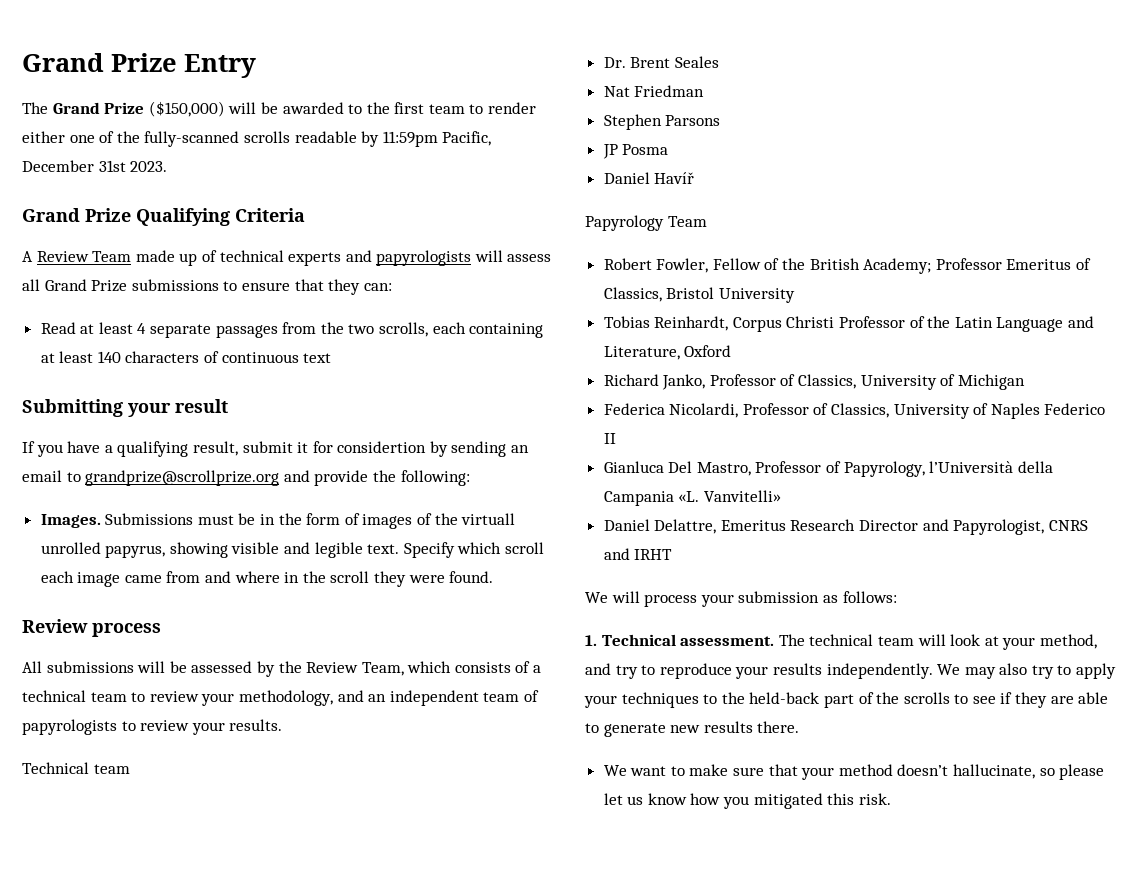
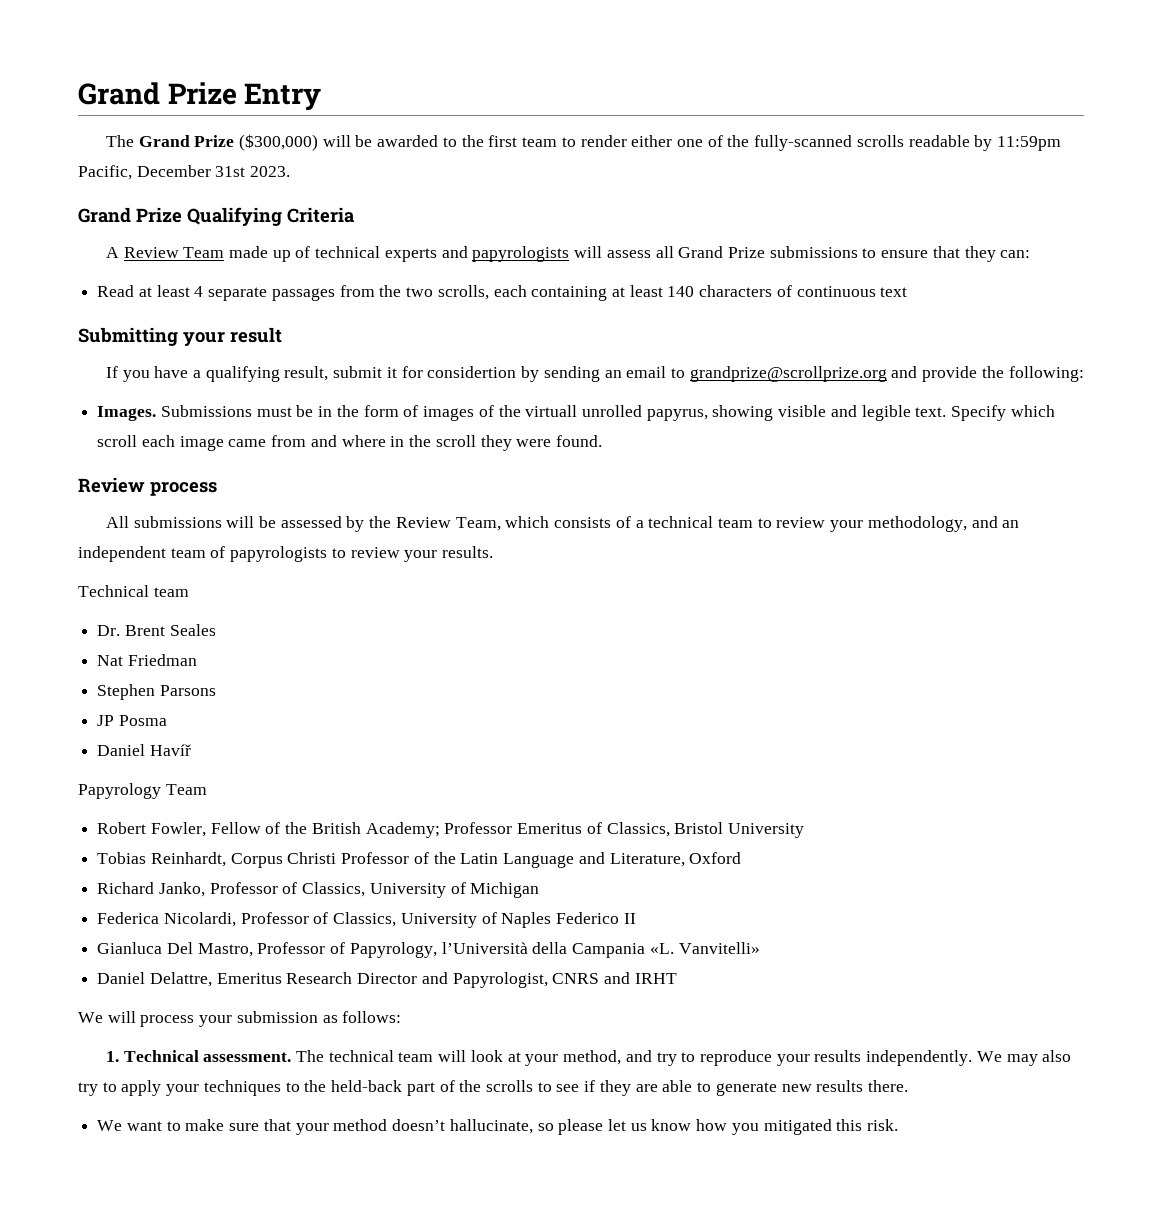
- The Grand Prize ($150,000) will be awarded to the first team to render either one of the fully-scanned scrolls readable by 11:59pm Pacific, December 31st 2023.
+ The Grand Prize ($300,000) will be awarded to the first team to render either one of the fully-scanned scrolls readable by 11:59pm Pacific, December 31st 2023.

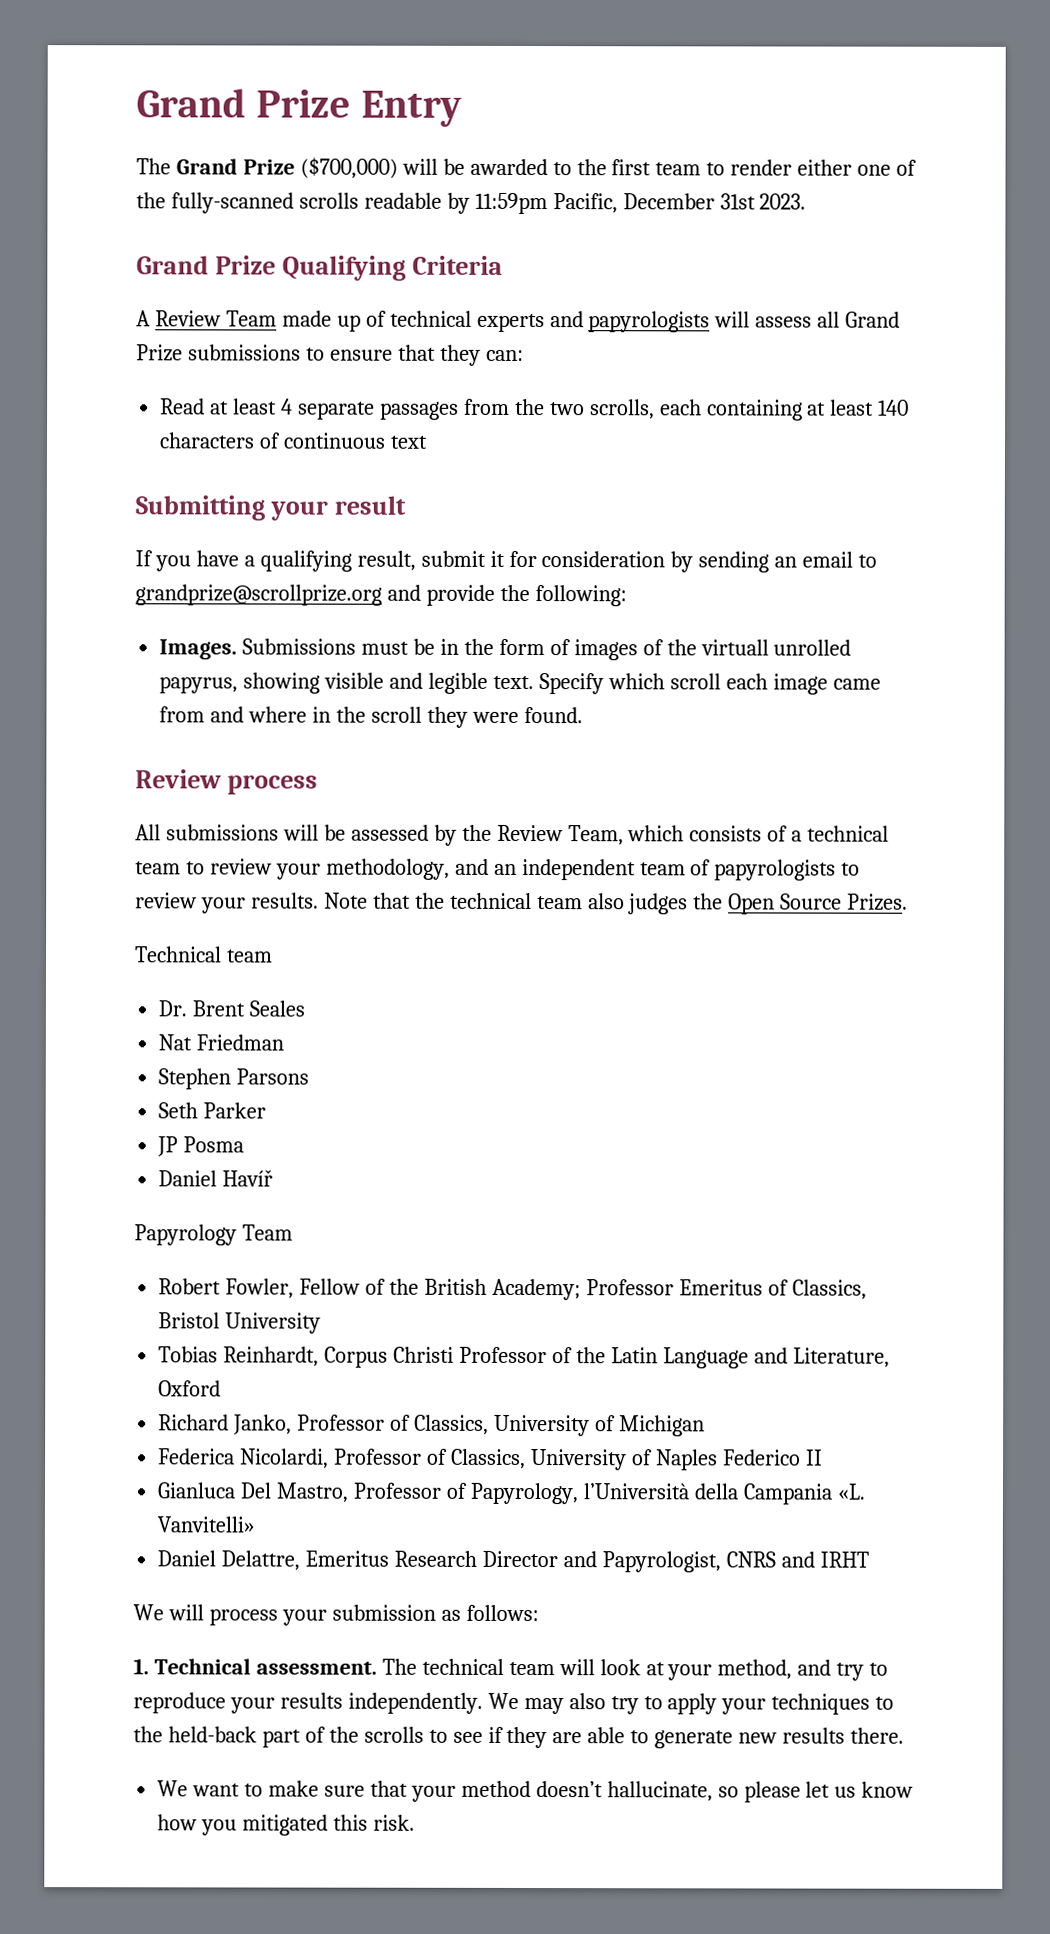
- The Grand Prize ($300,000) will be awarded to the first team to render either one of the fully-scanned scrolls readable by 11:59pm Pacific, December 31st 2023.
+ The Grand Prize ($700,000) will be awarded to the first team to render either one of the fully-scanned scrolls readable by 11:59pm Pacific, December 31st 2023.
- If you have a qualifying result, submit it for considertion by sending an email to grandprize@scrollprize.org and provide the following:
+ If you have a qualifying result, submit it for consideration by sending an email to grandprize@scrollprize.org and provide the following:
+ Note that the technical team also judges the Open Source Prizes.
+ Seth Parker

